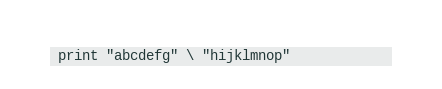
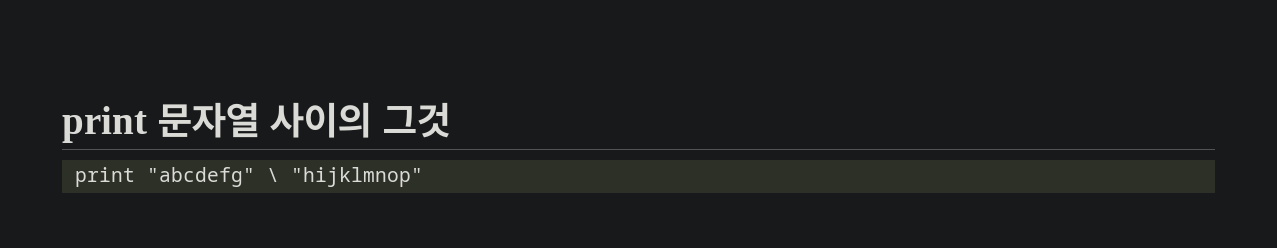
+ print 문자열 사이의 그것

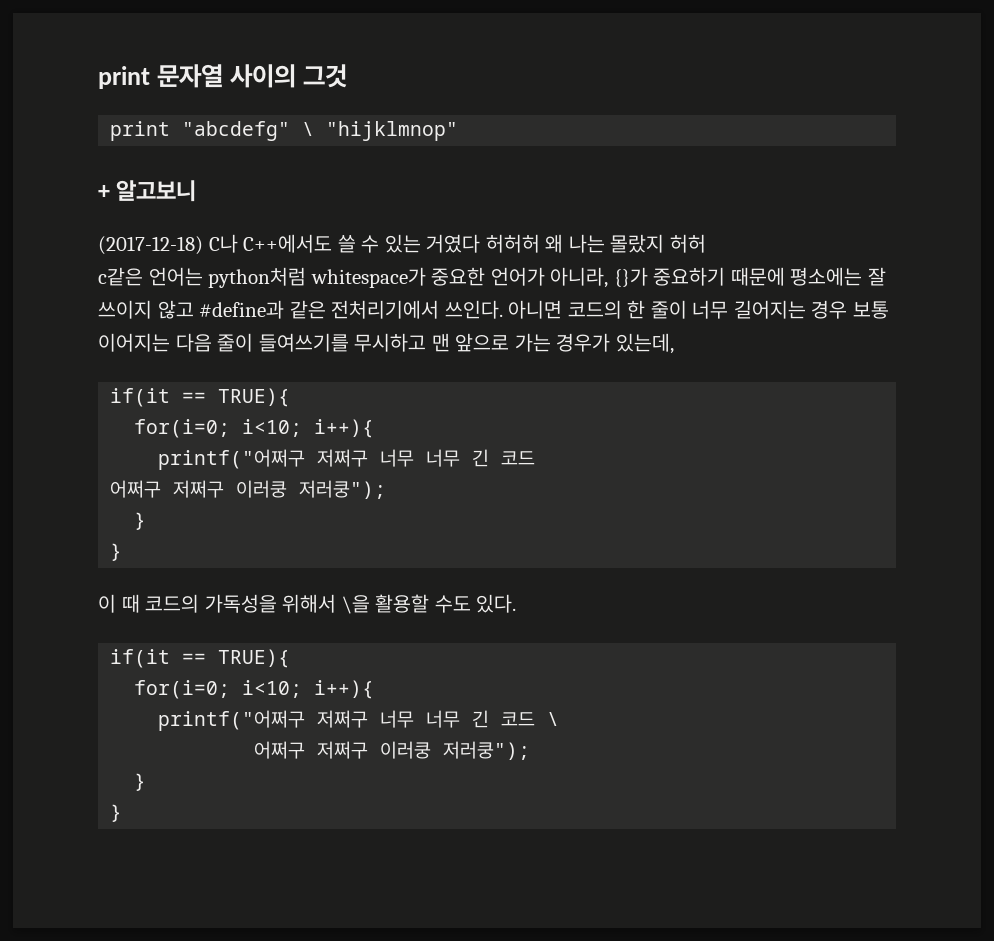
+ + 알고보니
+ (2017-12-18) C나 C++에서도 쓸 수 있는 거였다 허허허 왜 나는 몰랐지 허허
+ c같은 언어는 python처럼 whitespace가 중요한 언어가 아니라, {}가 중요하기 때문에 평소에는 잘 쓰이지 않고 #define과 같은 전처리기에서 쓰인다. 아니면 코드의 한 줄이 너무 길어지는 경우 보통 이어지는 다음 줄이 들여쓰기를 무시하고 맨 앞으로 가는 경우가 있는데,
+ if(it == TRUE){
+ for(i=0; i<10; i++){
+ printf("어쩌구 저쩌구 너무 너무 긴 코드
+ 어쩌구 저쩌구 이러쿵 저러쿵");
+ }
+ }
+ 이 때 코드의 가독성을 위해서 \을 활용할 수도 있다.
+ if(it == TRUE){
+ for(i=0; i<10; i++){
+ printf("어쩌구 저쩌구 너무 너무 긴 코드 \
+ 어쩌구 저쩌구 이러쿵 저러쿵");
+ }
+ }

